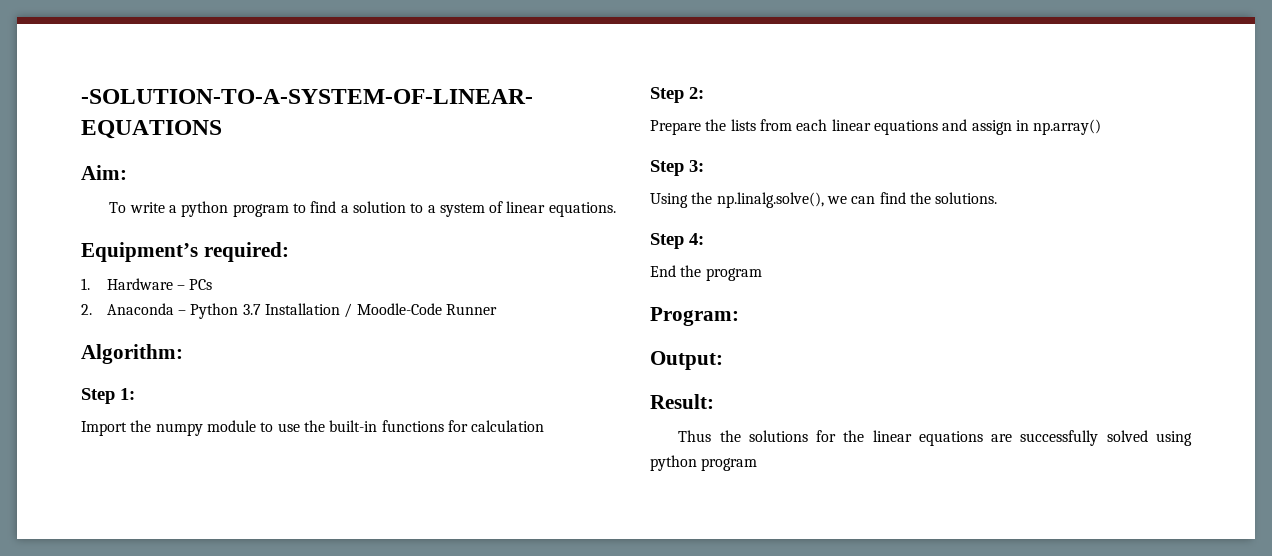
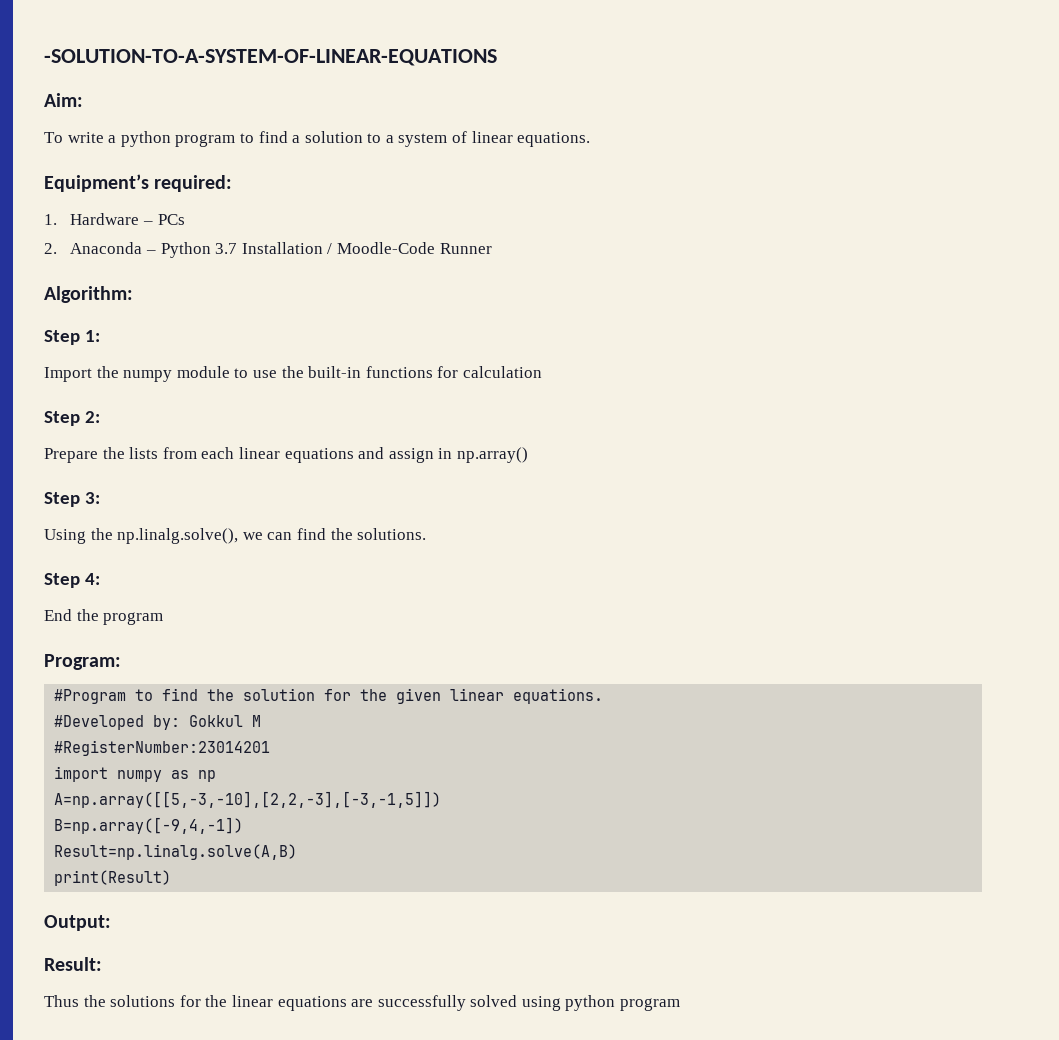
+ #Program to find the solution for the given linear equations.
+ #Developed by: Gokkul M
+ #RegisterNumber:23014201
+ import numpy as np
+ A=np.array([[5,-3,-10],[2,2,-3],[-3,-1,5]])
+ B=np.array([-9,4,-1])
+ Result=np.linalg.solve(A,B)
+ print(Result)

